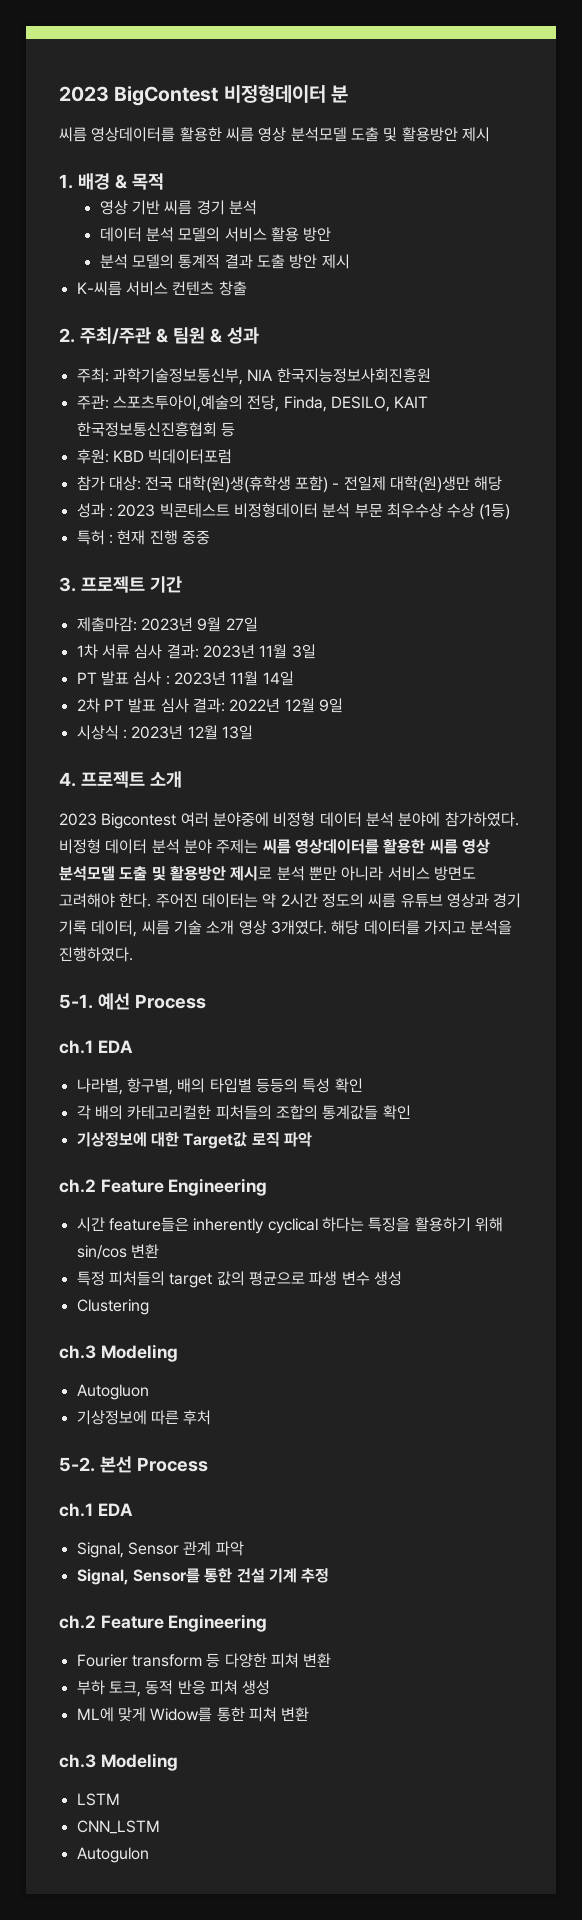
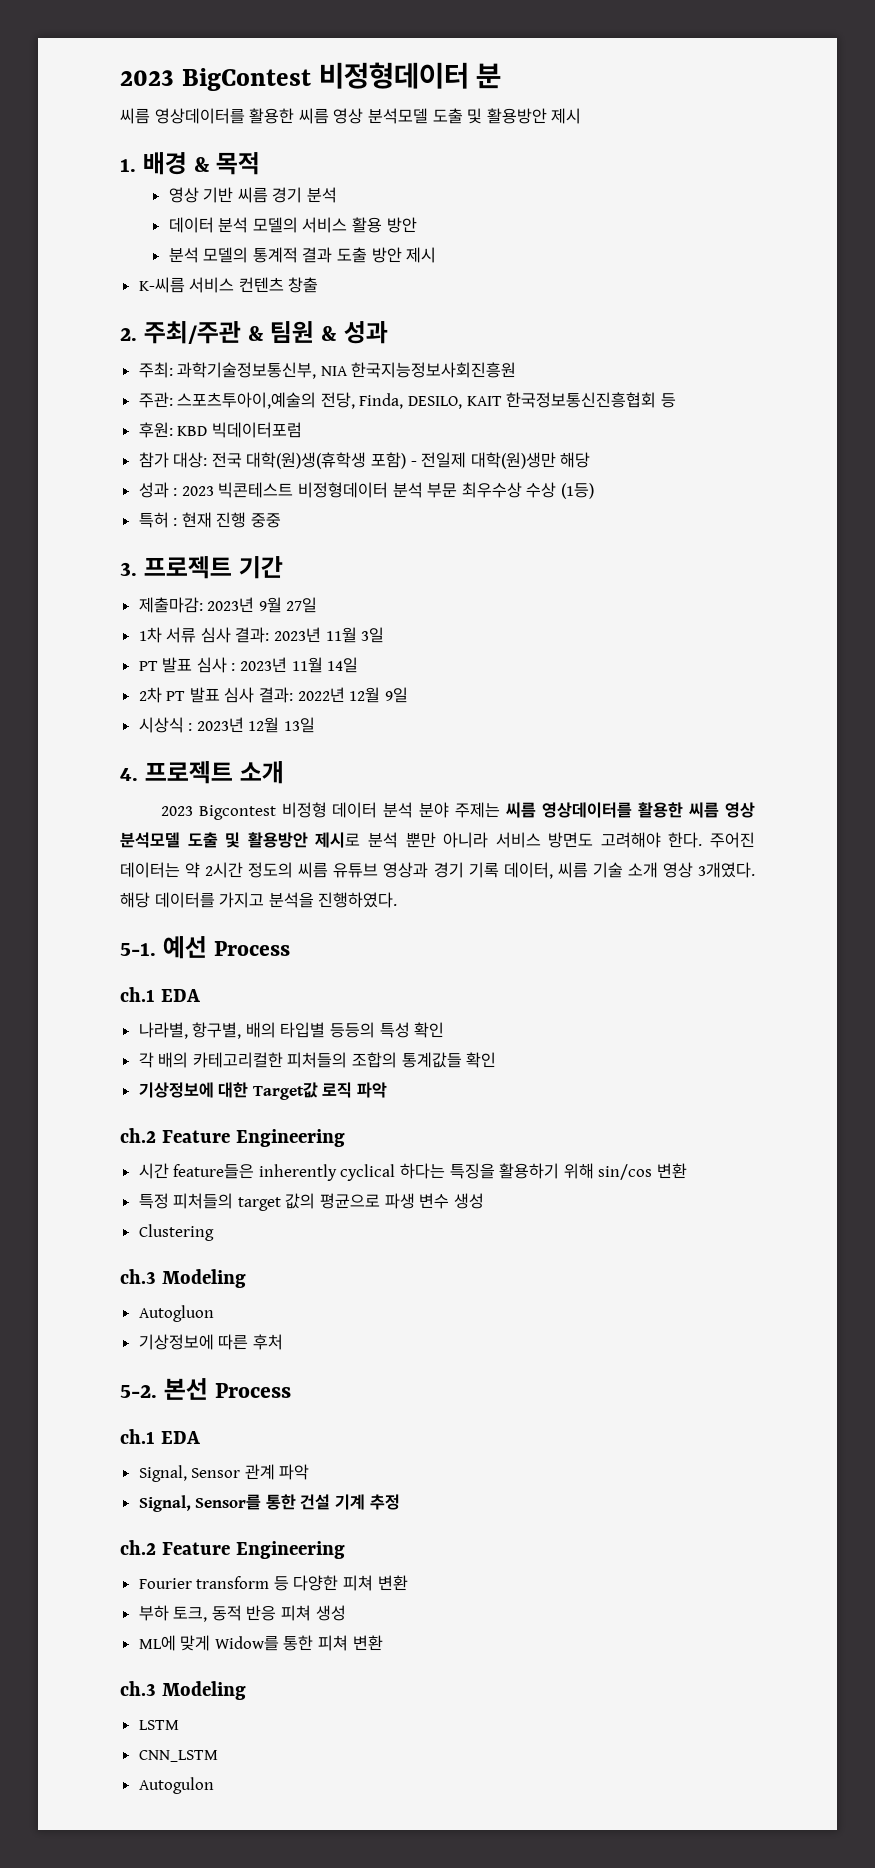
- 2023 Bigcontest 여러 분야중에 비정형 데이터 분석 분야에 참가하였다. 비정형 데이터 분석 분야 주제는 씨름 영상데이터를 활용한 씨름 영상 분석모델 도출 및 활용방안 제시로 분석 뿐만 아니라 서비스 방면도 고려해야 한다.
+ 2023 Bigcontest 비정형 데이터 분석 분야 주제는 씨름 영상데이터를 활용한 씨름 영상 분석모델 도출 및 활용방안 제시로 분석 뿐만 아니라 서비스 방면도 고려해야 한다.

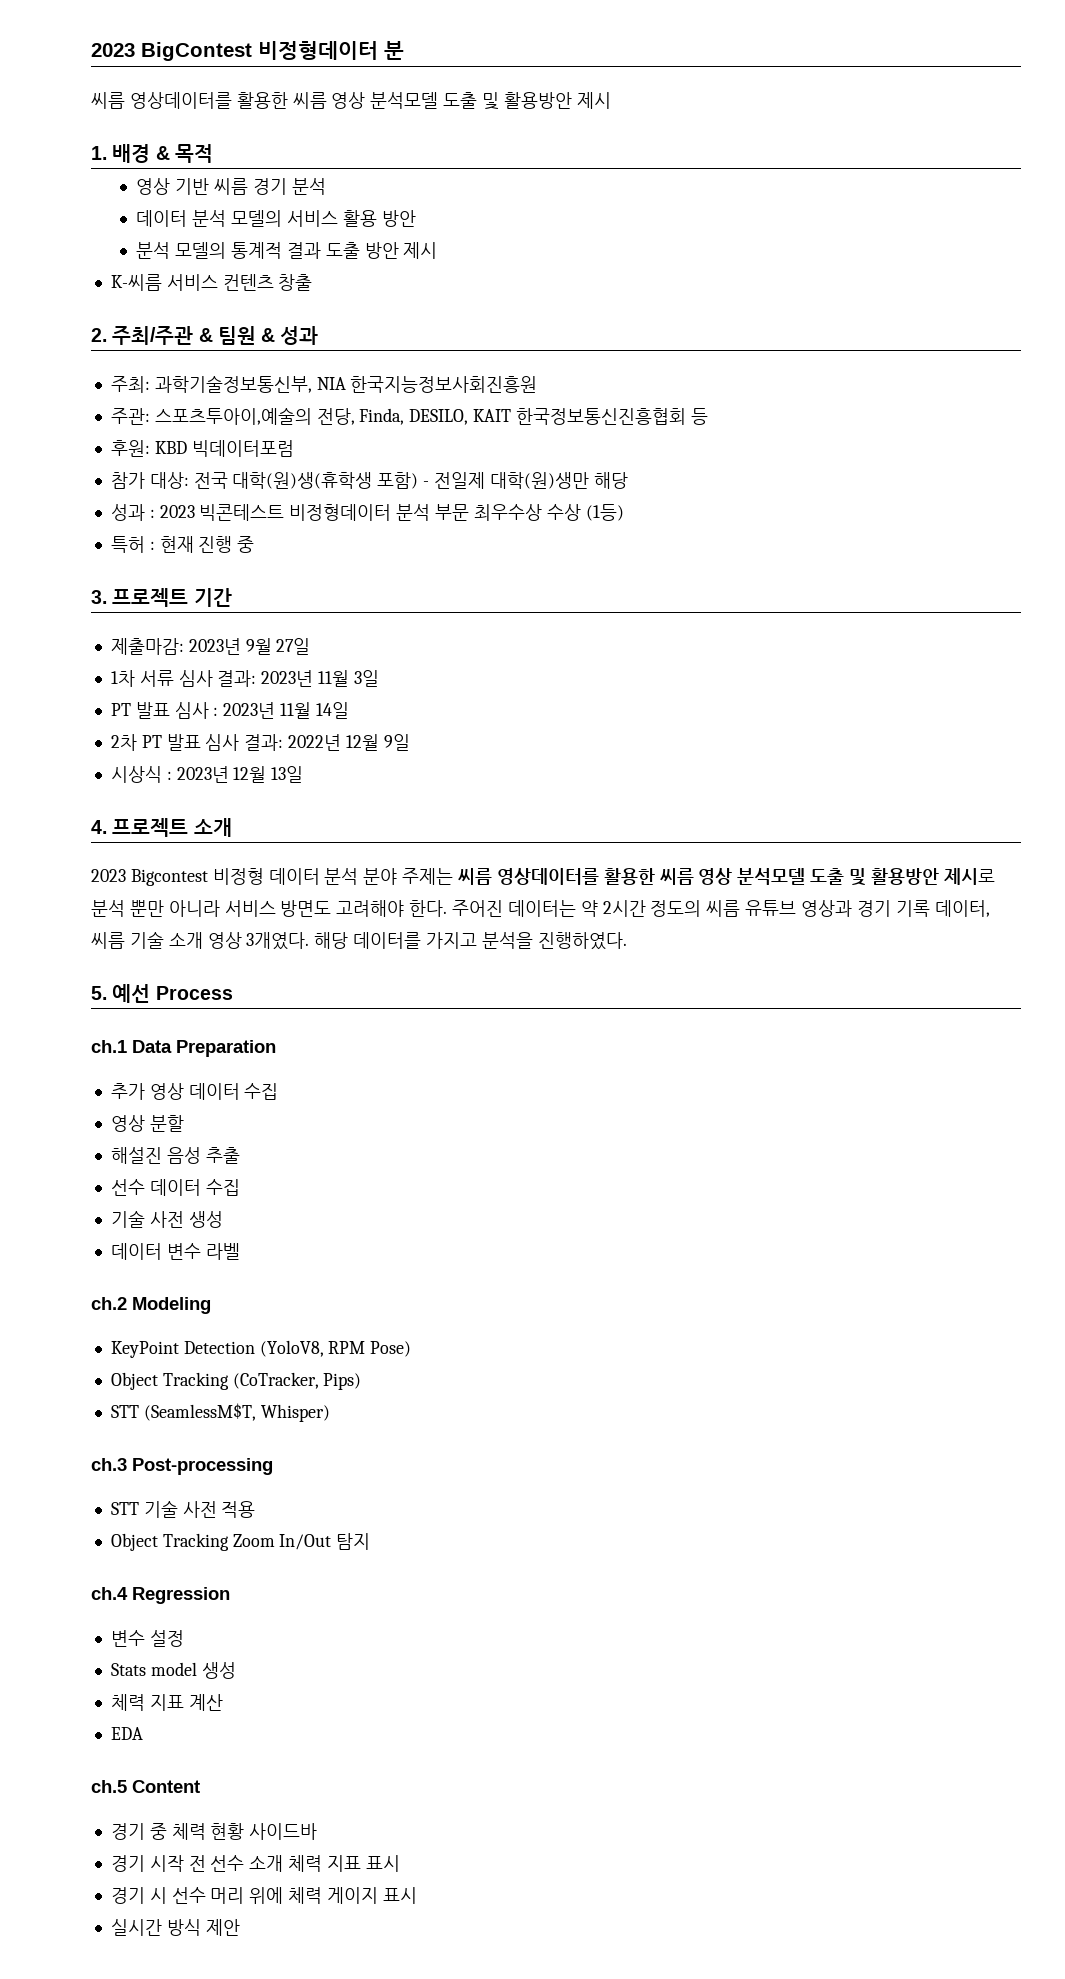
- 특허 : 현재 진행 중중
+ 특허 : 현재 진행 중
- 5-1. 예선 Process
- ch.1 EDA
- 나라별, 항구별, 배의 타입별 등등의 특성 확인
- 각 배의 카테고리컬한 피처들의 조합의 통계값들 확인
- 기상정보에 대한 Target값 로직 파악
- ch.2 Feature Engineering
- 시간 feature들은 inherently cyclical 하다는 특징을 활용하기 위해 sin/cos 변환
- 특정 피처들의 target 값의 평균으로 파생 변수 생성
- Clustering
- ch.3 Modeling
- Autogluon
- 기상정보에 따른 후처
- 5-2. 본선 Process
- ch.1 EDA
- Signal, Sensor 관계 파악
- Signal, Sensor를 통한 건설 기계 추정
- ch.2 Feature Engineering
- Fourier transform 등 다양한 피쳐 변환
- 부하 토크, 동적 반응 피쳐 생성
- ML에 맞게 Widow를 통한 피쳐 변환
- ch.3 Modeling
- LSTM
- CNN_LSTM
- Autogulon
+ 5. 예선 Process
+ ch.1 Data Preparation
+ 추가 영상 데이터 수집
+ 영상 분할
+ 해설진 음성 추출
+ 선수 데이터 수집
+ 기술 사전 생성
+ 데이터 변수 라벨
+ ch.2 Modeling
+ KeyPoint Detection (YoloV8, RPM Pose)
+ Object Tracking (CoTracker, Pips)
+ STT (SeamlessM$T, Whisper)
+ ch.3 Post-processing
+ STT 기술 사전 적용
+ Object Tracking Zoom In/Out 탐지
+ ch.4 Regression
+ 변수 설정
+ Stats model 생성
+ 체력 지표 계산
+ EDA
+ ch.5 Content
+ 경기 중 체력 현황 사이드바
+ 경기 시작 전 선수 소개 체력 지표 표시
+ 경기 시 선수 머리 위에 체력 게이지 표시
+ 실시간 방식 제안

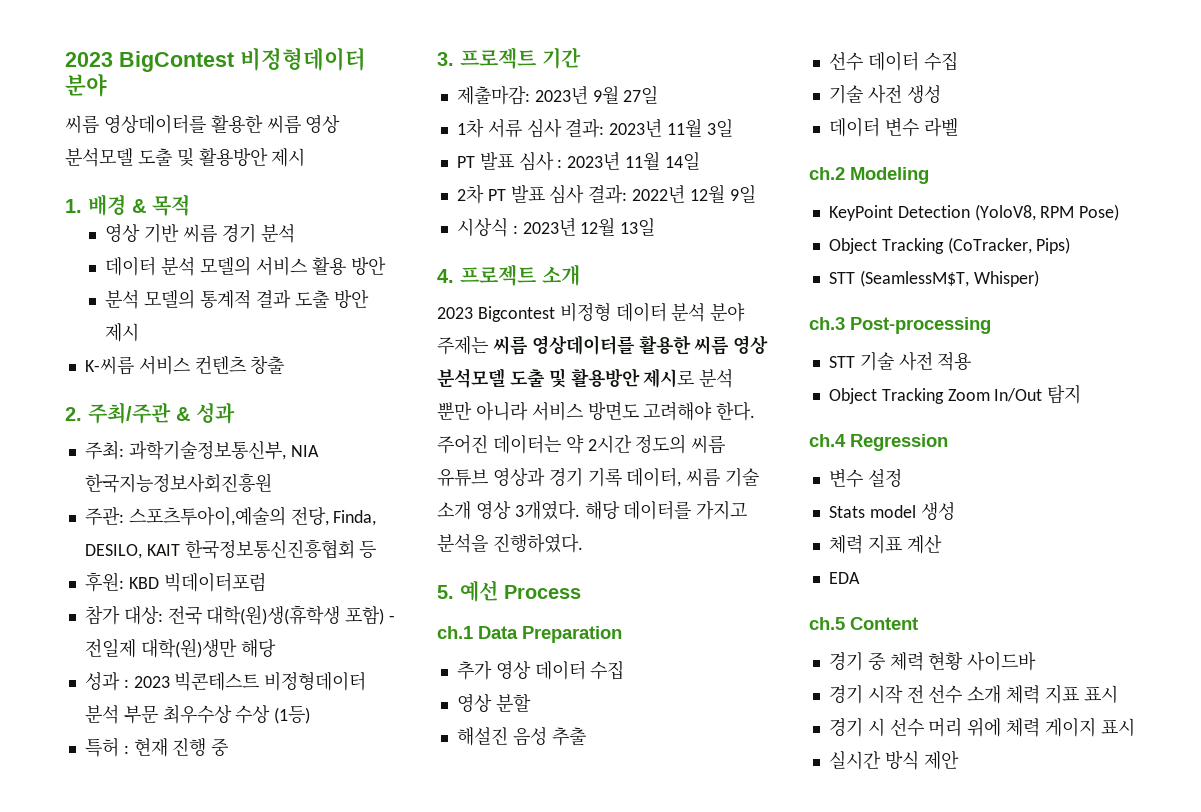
- 2023 BigContest 비정형데이터 분
+ 2023 BigContest 비정형데이터 분야
- 2. 주최/주관 & 팀원 & 성과
+ 2. 주최/주관 & 성과

